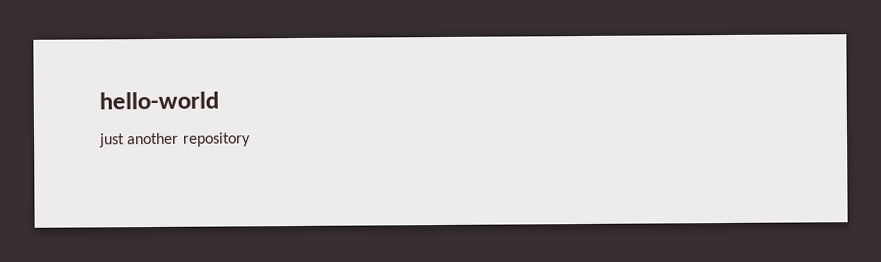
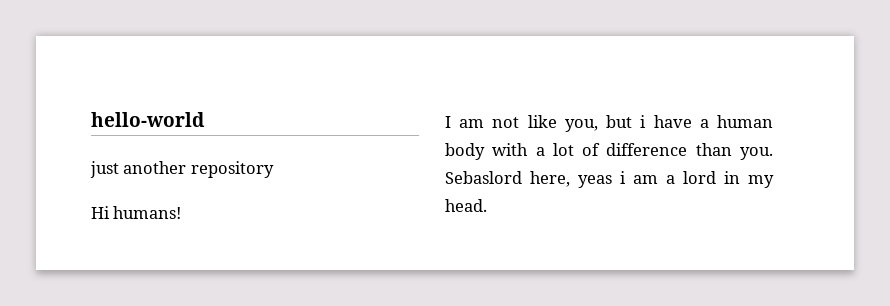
+ Hi humans!
+ I am not like you, but i have a human body with a lot of difference than you. Sebaslord here, yeas i am a lord in my head.

